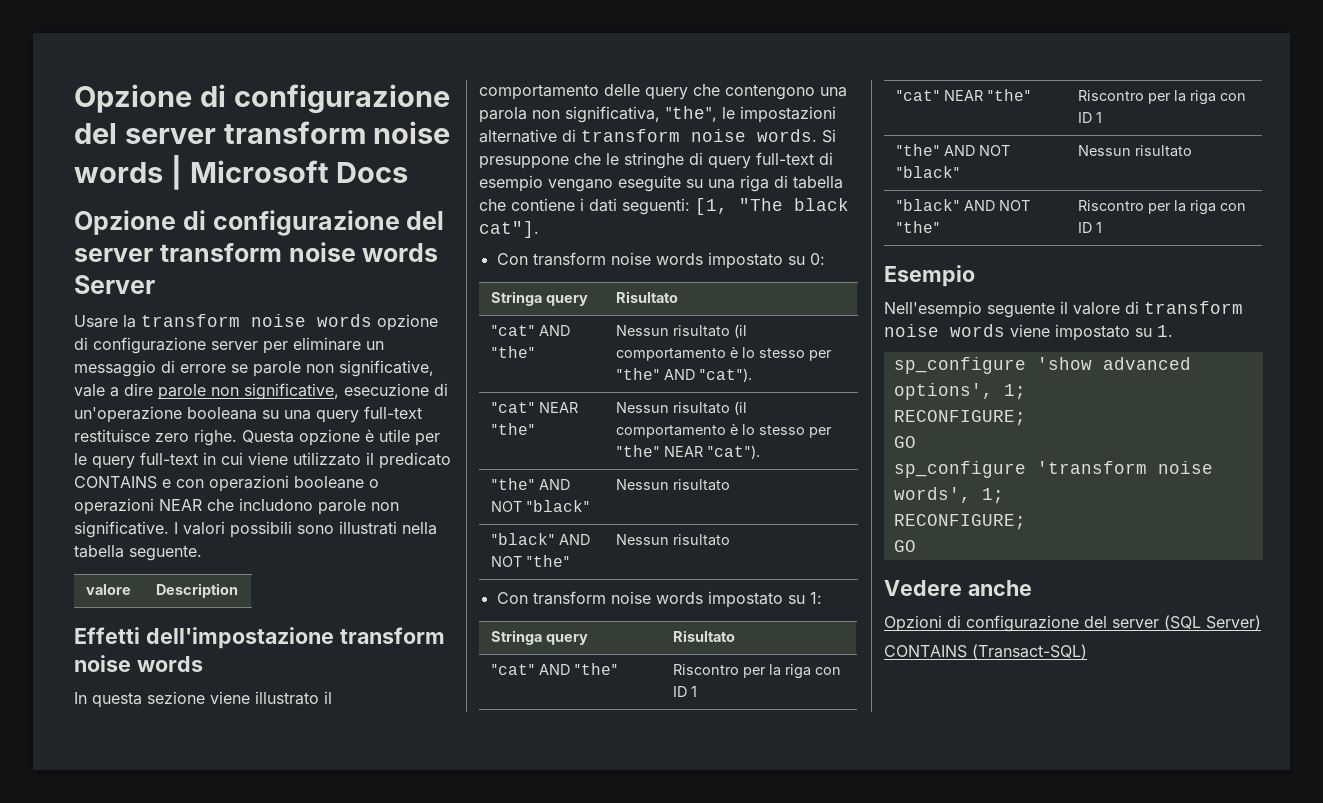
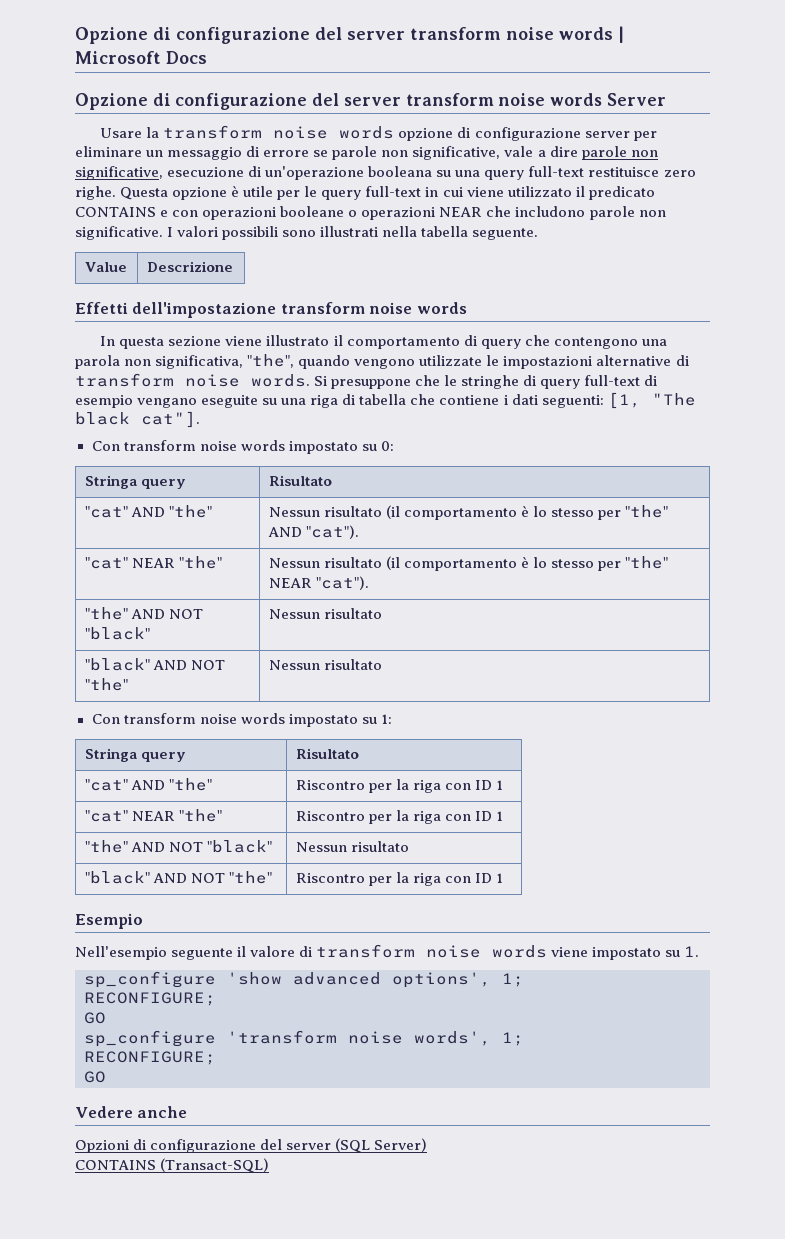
- valore | Description
+ Value | Descrizione
- In questa sezione viene illustrato il comportamento delle query che contengono una parola non significativa, "the", le impostazioni alternative di transform noise words.
+ In questa sezione viene illustrato il comportamento di query che contengono una parola non significativa, "the", quando vengono utilizzate le impostazioni alternative di transform noise words.

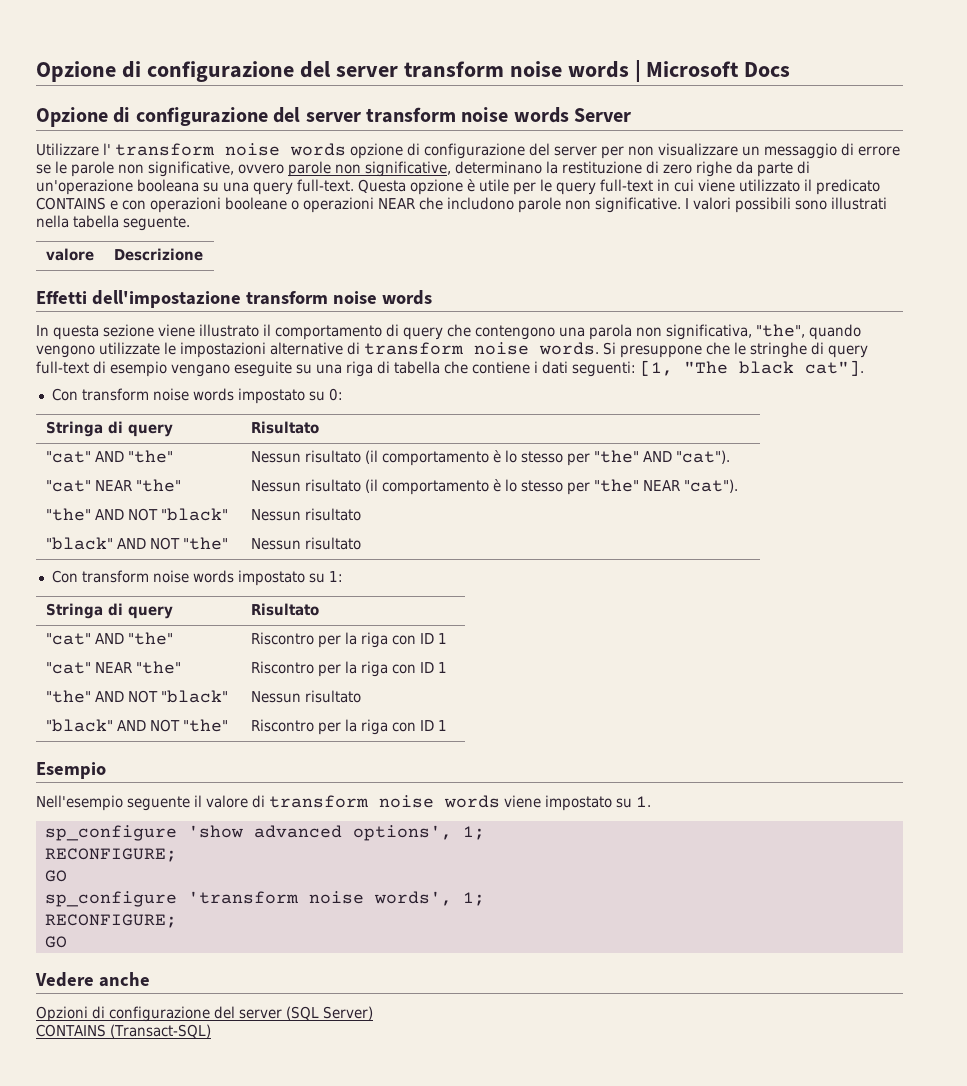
- Usare la transform noise words opzione di configurazione server per eliminare un messaggio di errore se parole non significative, vale a dire parole non significative, esecuzione di un'operazione booleana su una query full-text restituisce zero righe.
+ Utilizzare l' transform noise words opzione di configurazione del server per non visualizzare un messaggio di errore se le parole non significative, ovvero parole non significative, determinano la restituzione di zero righe da parte di un'operazione booleana su una query full-text.
- Value | Descrizione
+ valore | Descrizione
  Con transform noise words impostato su 0:
- Stringa query | Risultato
+ Stringa di query | Risultato
  Con transform noise words impostato su 1:
- Stringa query | Risultato
+ Stringa di query | Risultato

